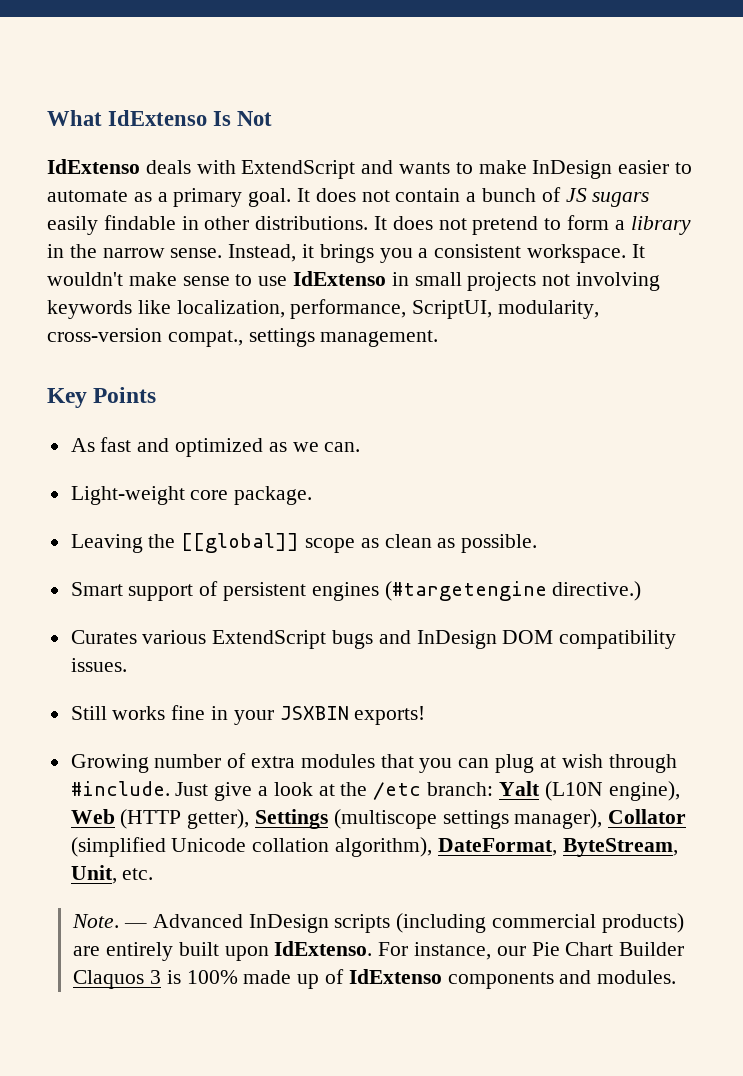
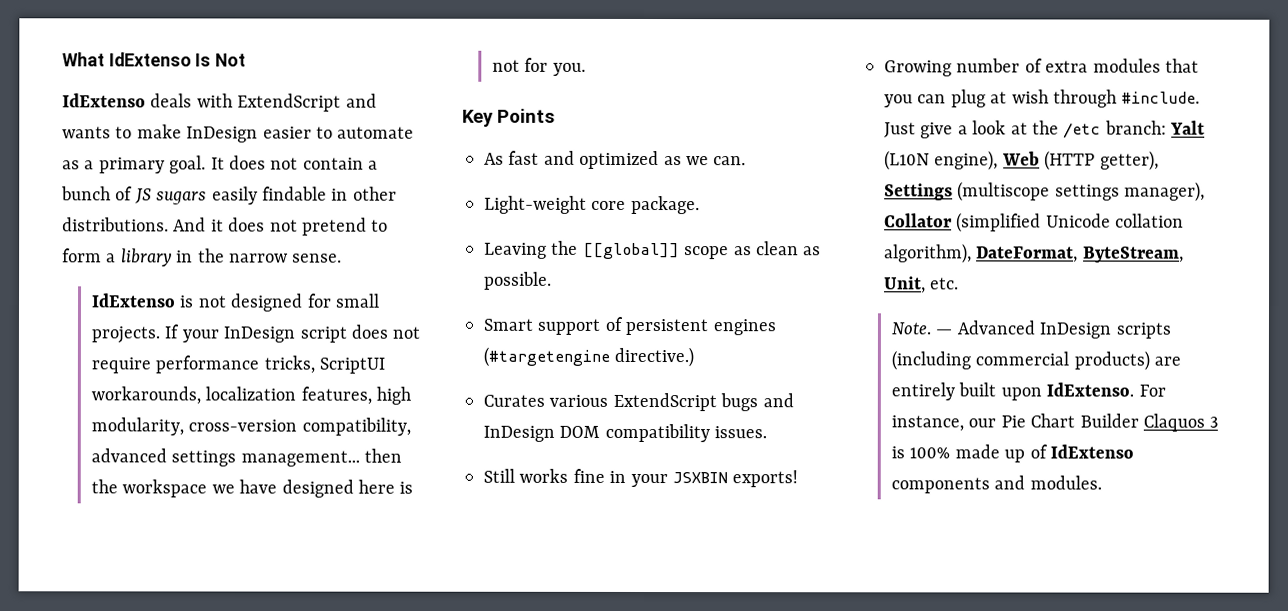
- It does not pretend to form a library in the narrow sense. Instead, it brings you a consistent workspace. It wouldn't make sense to use IdExtenso in small projects not involving keywords like localization, performance, ScriptUI, modularity, cross-version compat., settings management.
+ And it does not pretend to form a library in the narrow sense.
+ IdExtenso is not designed for small projects. If your InDesign script does not require performance tricks, ScriptUI workarounds, localization features, high modularity, cross-version compatibility, advanced settings management... then the workspace we have designed here is not for you.

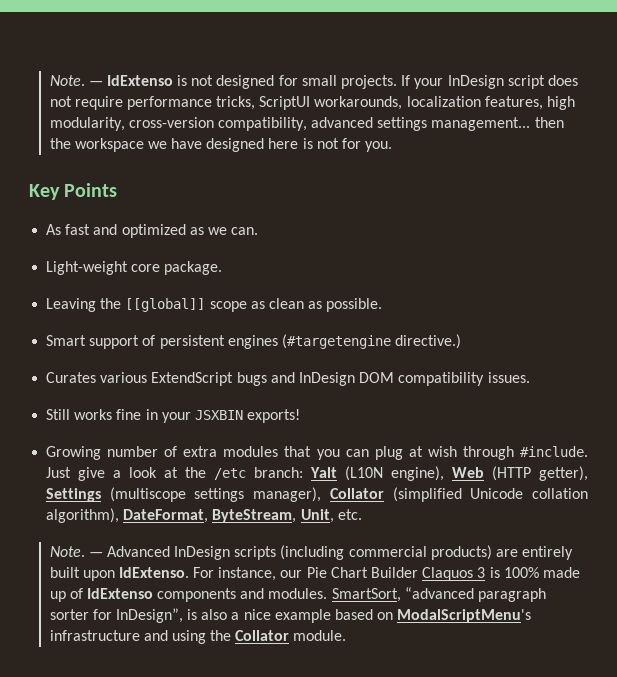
- What IdExtenso Is Not
- IdExtenso deals with ExtendScript and wants to make InDesign easier to automate as a primary goal. It does not contain a bunch of JS sugars easily findable in other distributions. And it does not pretend to form a library in the narrow sense.
- IdExtenso is not designed for small projects.
+ Note. — IdExtenso is not designed for small projects.
+ SmartSort, “advanced paragraph sorter for InDesign”, is also a nice example based on ModalScriptMenu's infrastructure and using the Collator module.

